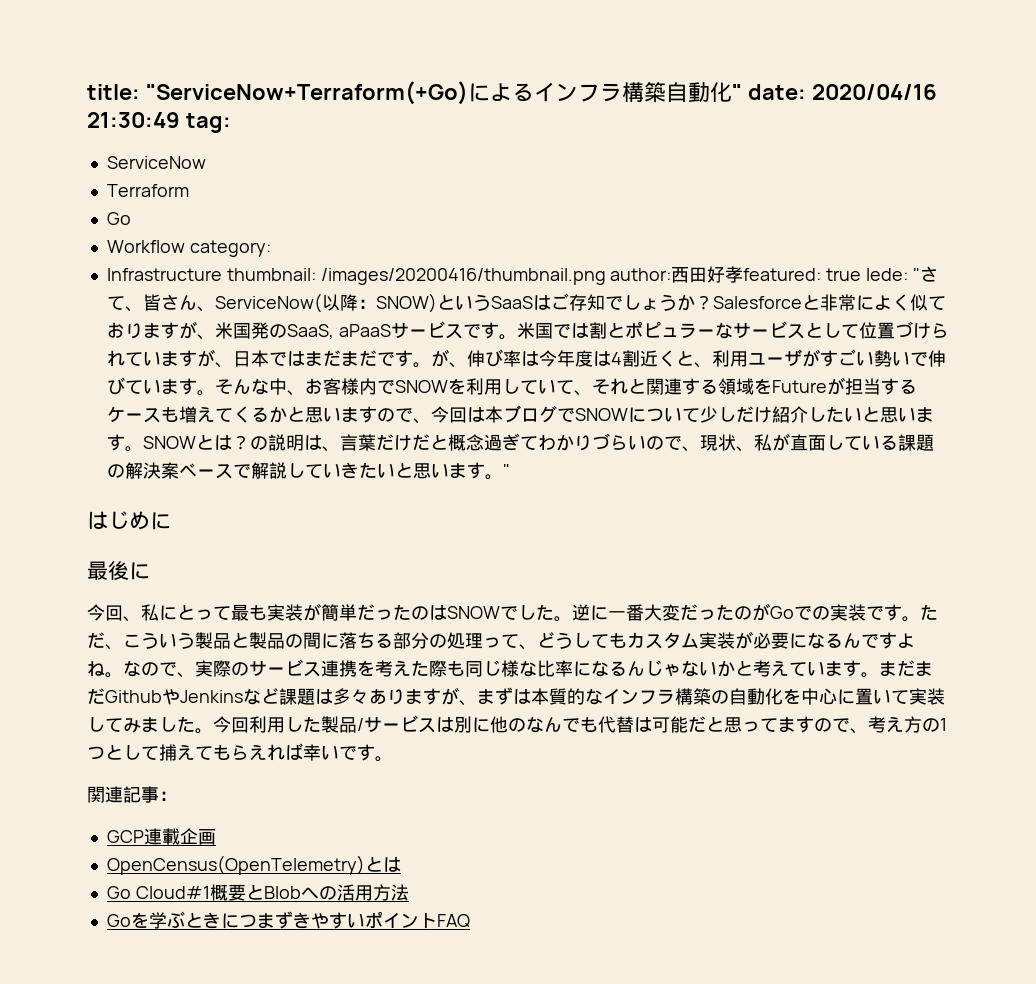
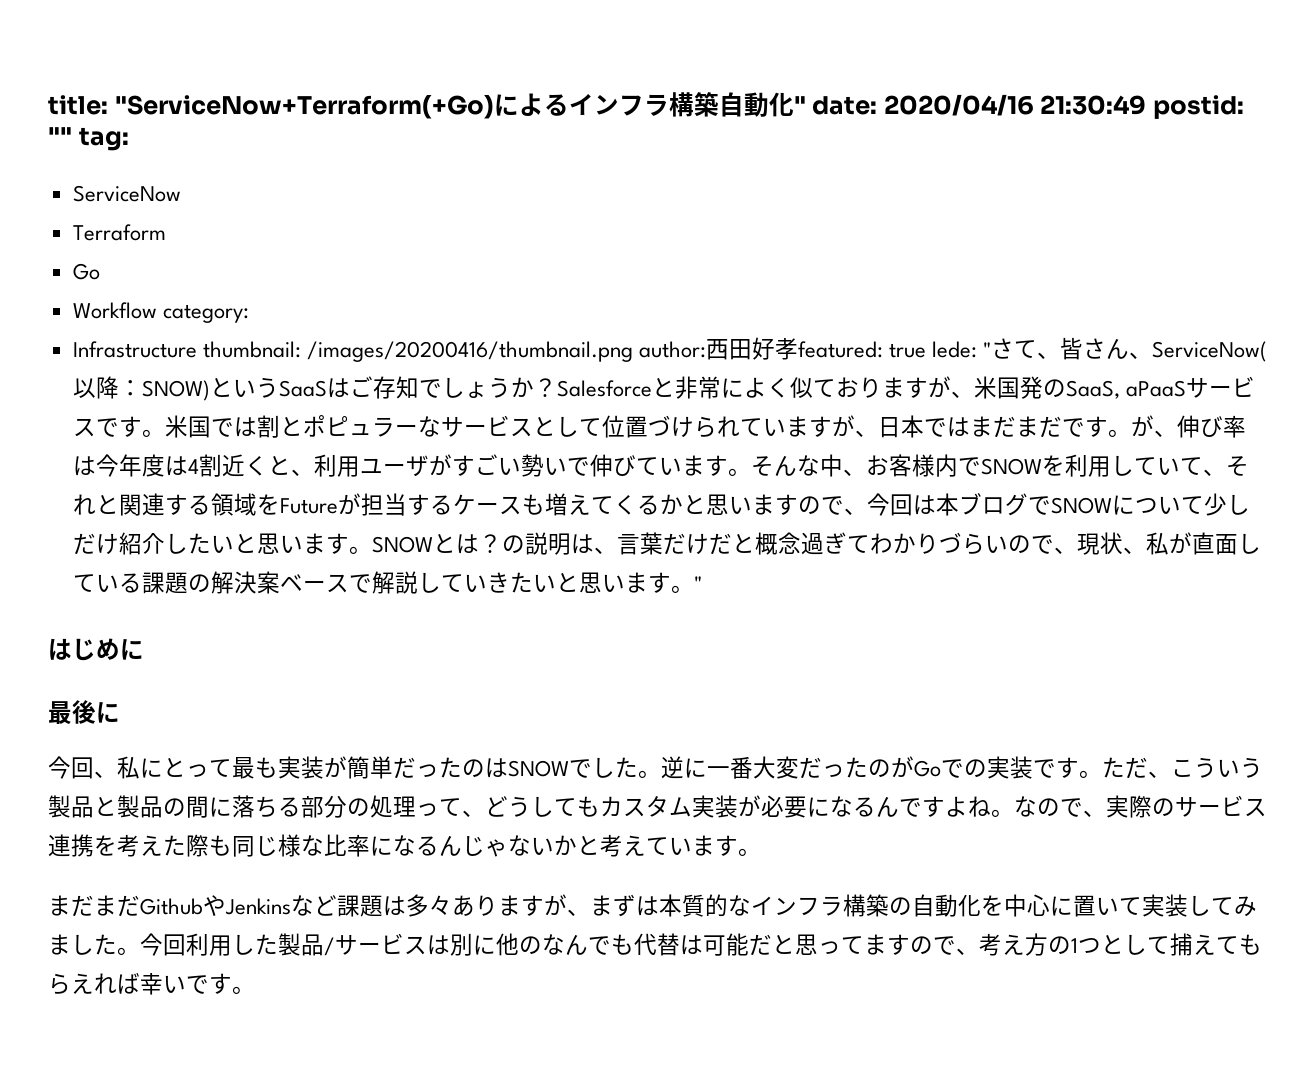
- title: "ServiceNow+Terraform(+Go)によるインフラ構築自動化" date: 2020/04/16 21:30:49 tag:
+ title: "ServiceNow+Terraform(+Go)によるインフラ構築自動化" date: 2020/04/16 21:30:49 postid: "" tag:
- なので、実際のサービス連携を考えた際も同じ様な比率になるんじゃないかと考えています。まだまだGithubやJenkinsなど課題は多々ありますが、まずは本質的なインフラ構築の自動化を中心に置いて実装してみました。
+ なので、実際のサービス連携を考えた際も同じ様な比率になるんじゃないかと考えています。
+ まだまだGithubやJenkinsなど課題は多々ありますが、まずは本質的なインフラ構築の自動化を中心に置いて実装してみました。
- 関連記事：
- GCP連載企画
- OpenCensus(OpenTelemetry)とは
- Go Cloud#1概要とBlobへの活用方法
- Goを学ぶときにつまずきやすいポイントFAQ

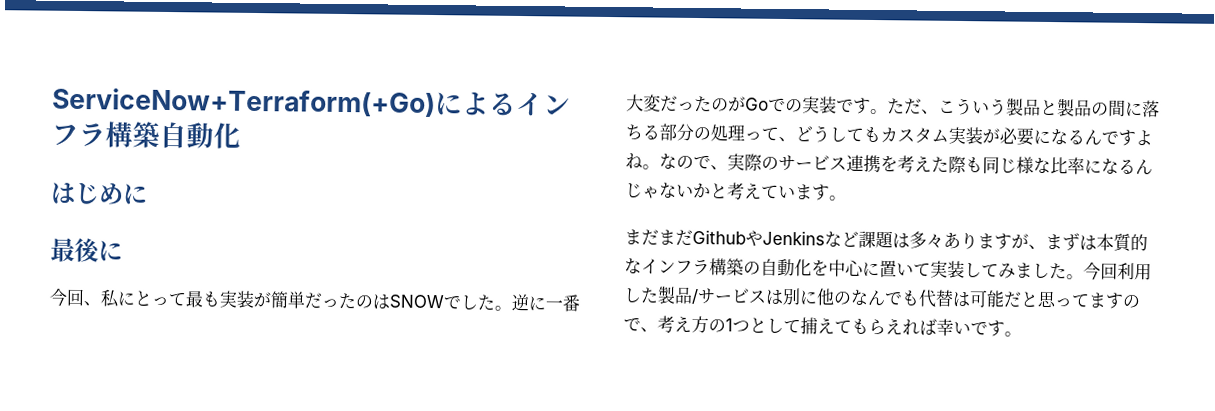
- title: "ServiceNow+Terraform(+Go)によるインフラ構築自動化" date: 2020/04/16 21:30:49 postid: "" tag:
- ServiceNow
- Terraform
- Go
- Workflow category:
- Infrastructure thumbnail: /images/20200416/thumbnail.png author:西田好孝featured: true lede: "さて、皆さん、ServiceNow(以降：SNOW)というSaaSはご存知でしょうか？Salesforceと非常によく似ておりますが、米国発のSaaS, aPaaSサービスです。米国では割とポピュラーなサービスとして位置づけられていますが、日本ではまだまだです。が、伸び率は今年度は4割近くと、利用ユーザがすごい勢いで伸びています。そんな中、お客様内でSNOWを利用していて、それと関連する領域をFutureが担当するケースも増えてくるかと思いますので、今回は本ブログでSNOWについて少しだけ紹介したいと思います。SNOWとは？の説明は、言葉だけだと概念過ぎてわかりづらいので、現状、私が直面している課題の解決案ベースで解説していきたいと思います。"
+ ServiceNow+Terraform(+Go)によるインフラ構築自動化

